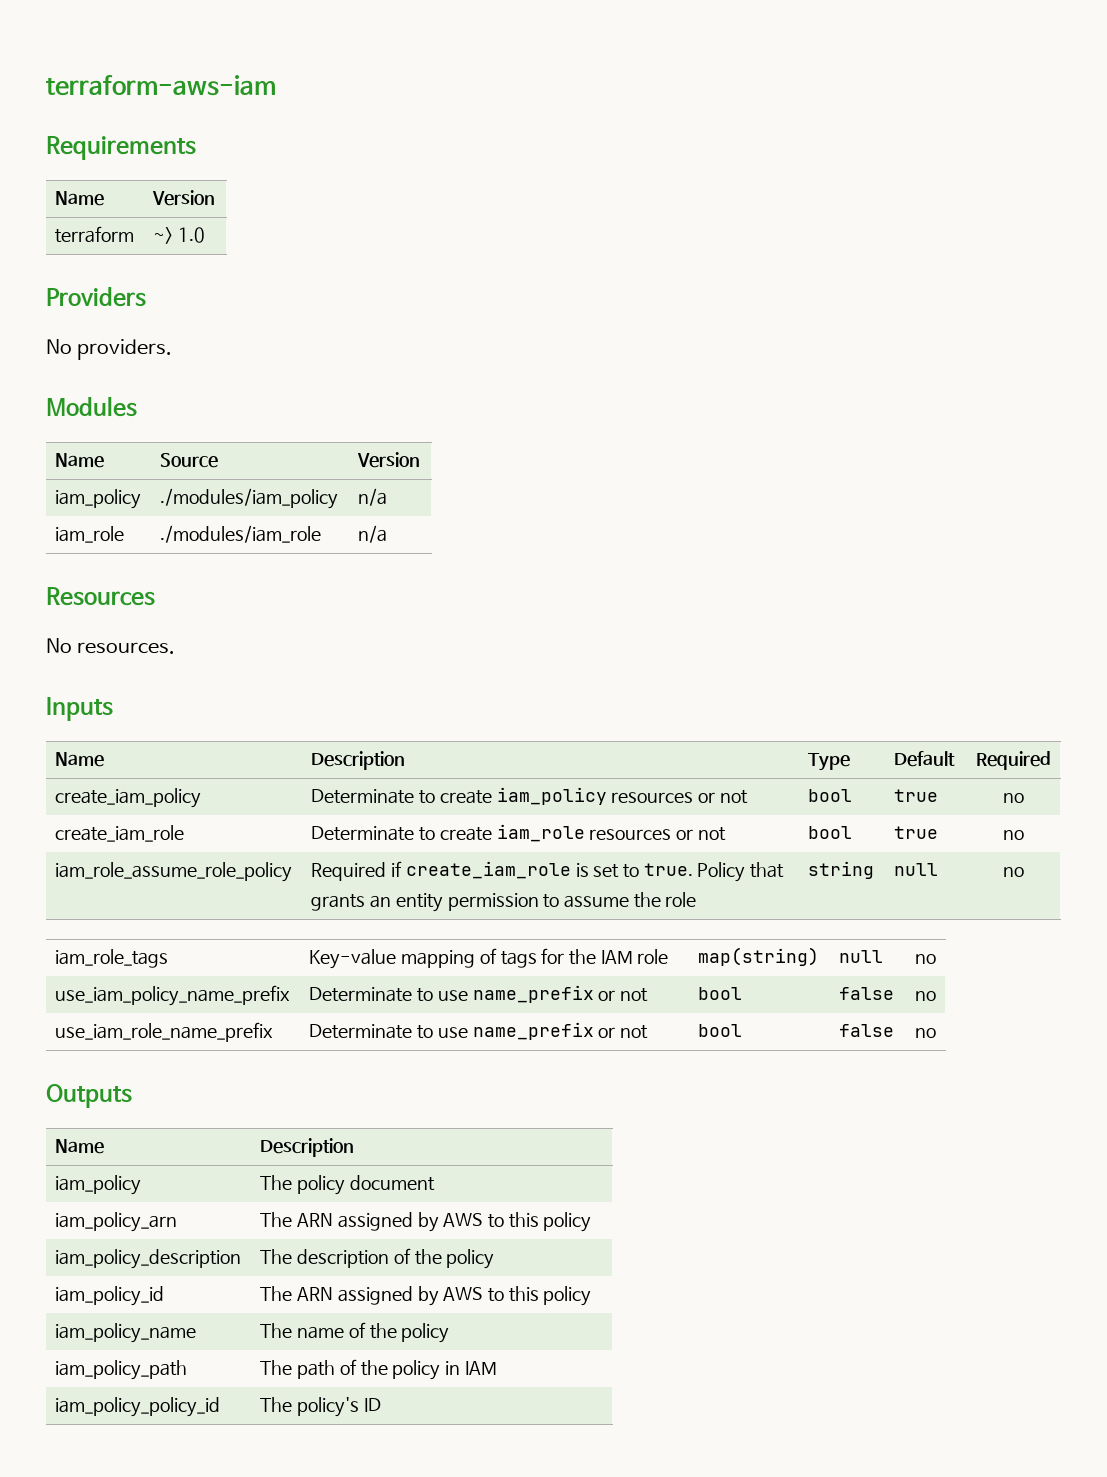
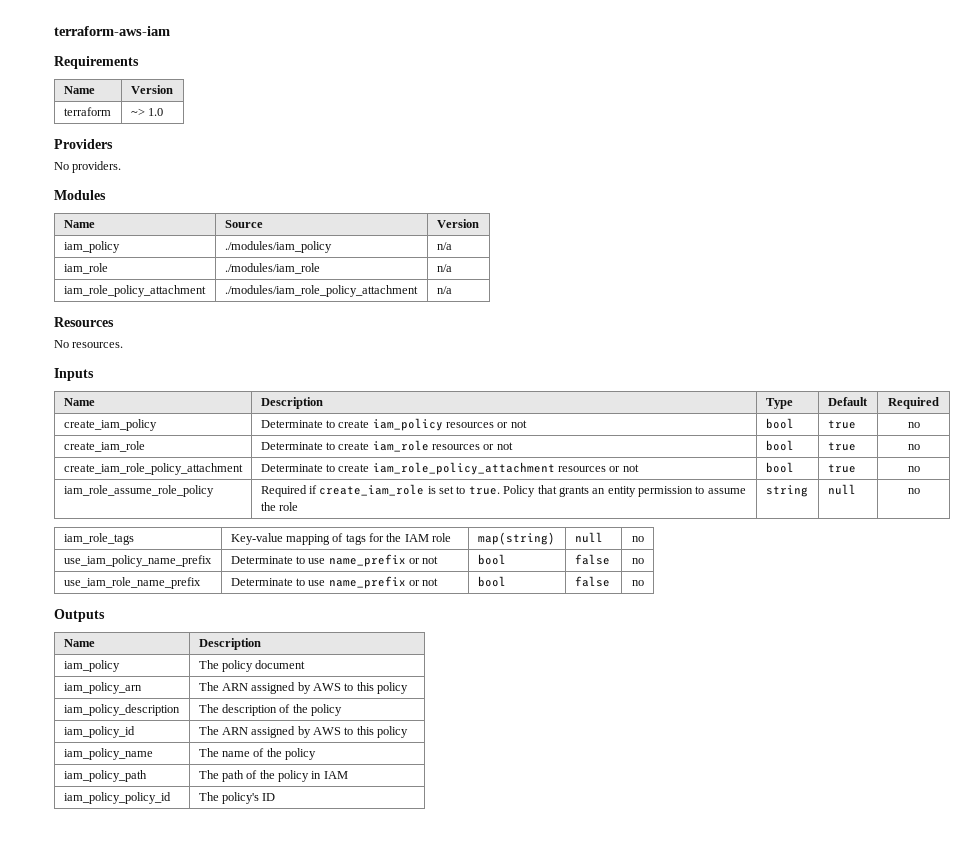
+ iam_role_policy_attachment | ./modules/iam_role_policy_attachment | n/a
+ create_iam_role_policy_attachment | Determinate to create iam_role_policy_attachment resources or not | bool | true | no

